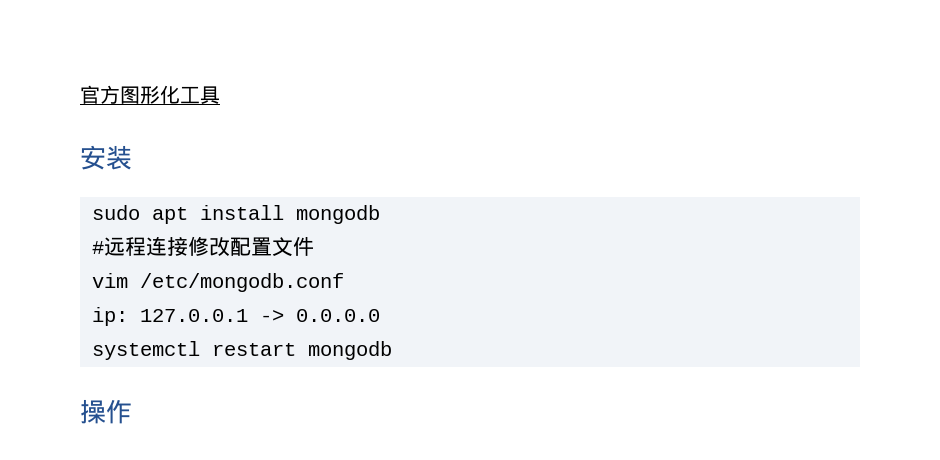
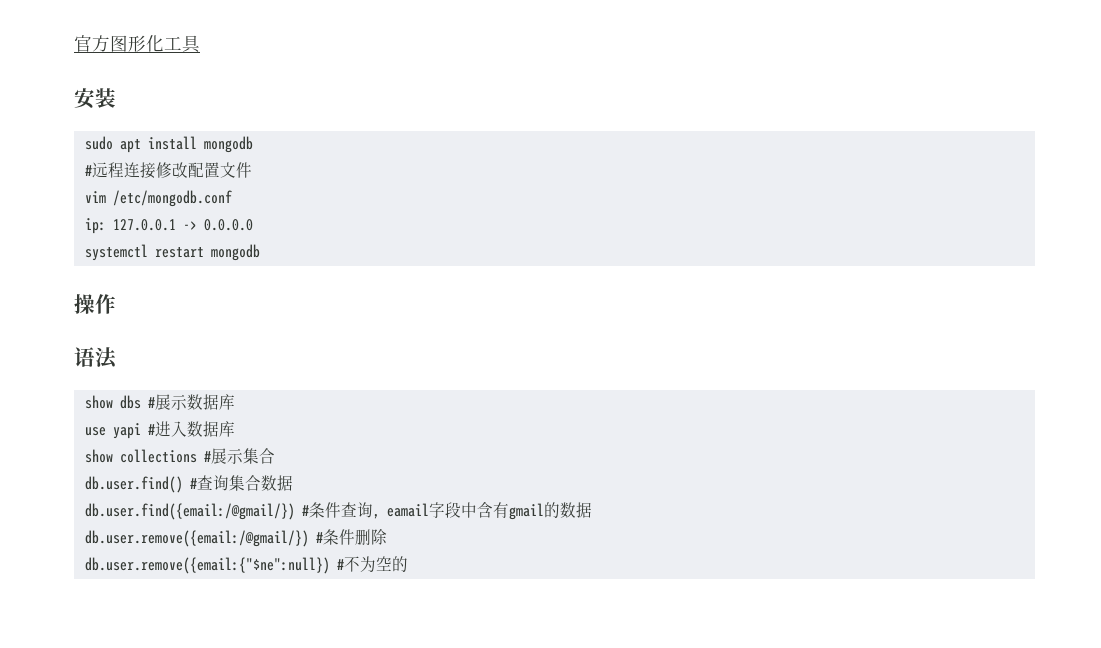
+ 语法
+ show dbs #展示数据库
+ use yapi #进入数据库
+ show collections #展示集合
+ db.user.find() #查询集合数据
+ db.user.find({email:/@gmail/}) #条件查询, eamail字段中含有gmail的数据
+ db.user.remove({email:/@gmail/}) #条件删除
+ db.user.remove({email:{"$ne":null}) #不为空的

